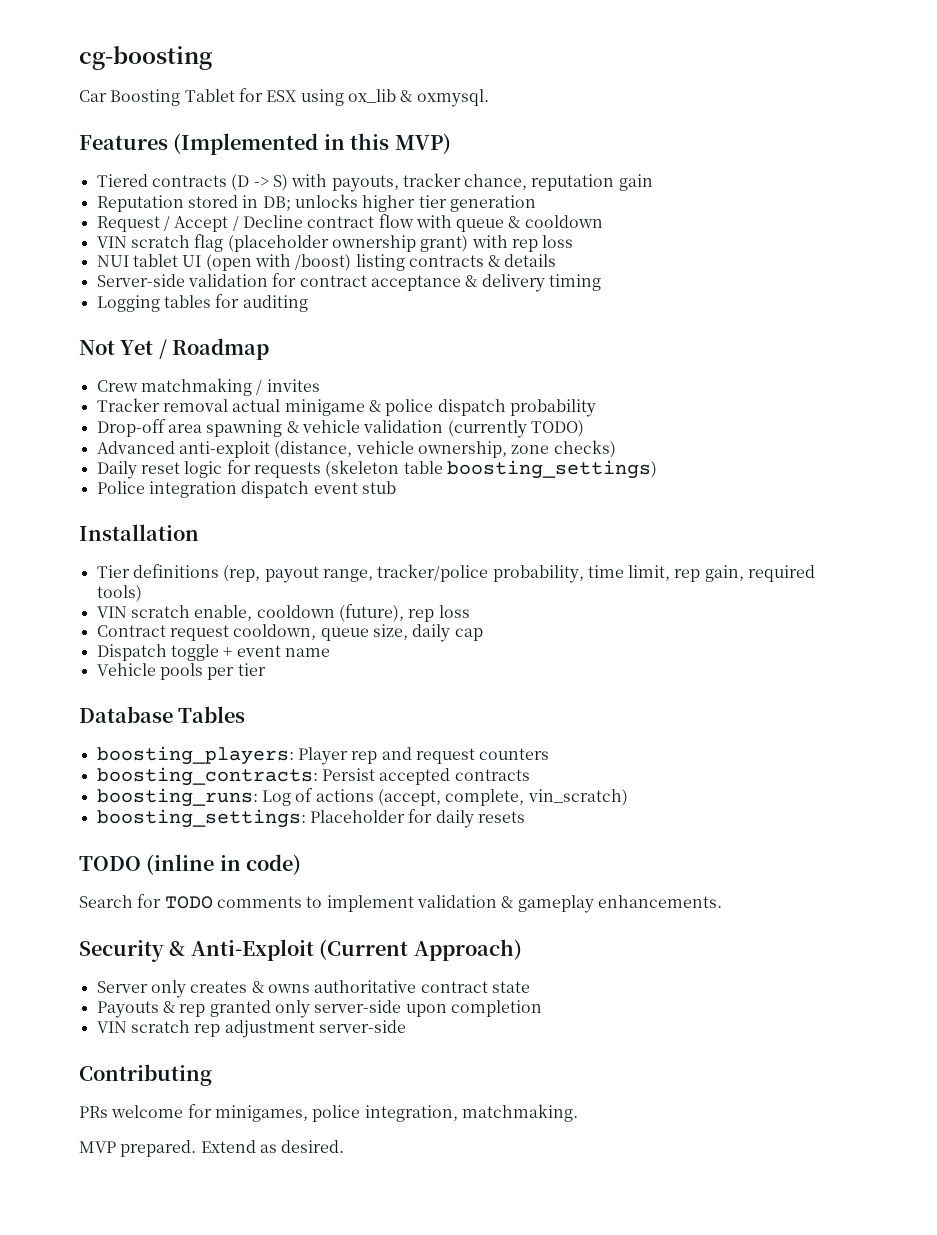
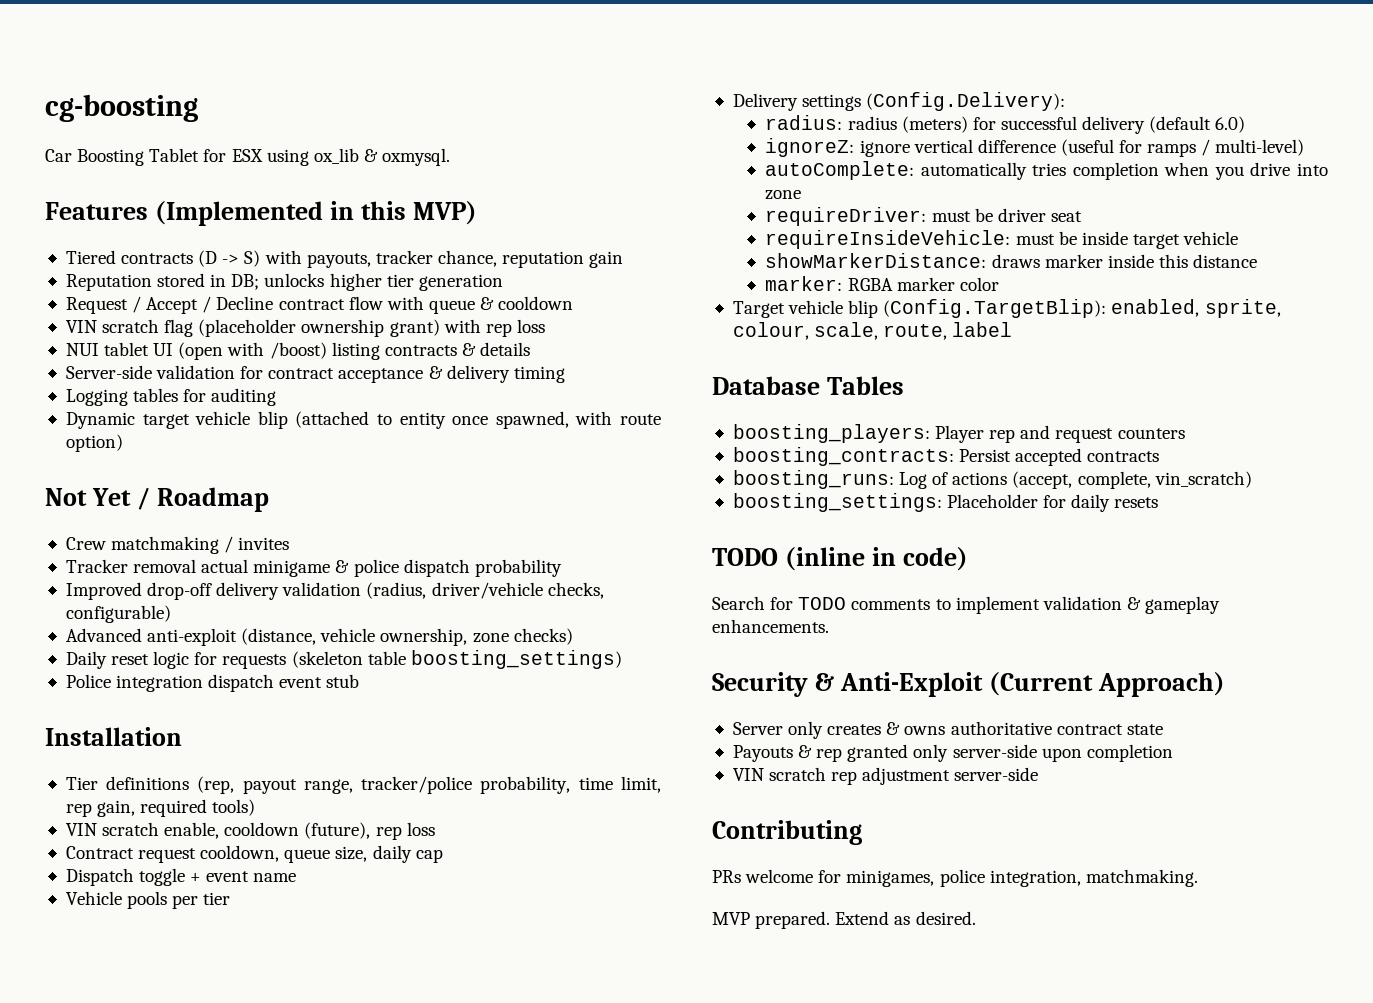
+ Dynamic target vehicle blip (attached to entity once spawned, with route option)
- Drop-off area spawning & vehicle validation (currently TODO)
+ Improved drop-off delivery validation (radius, driver/vehicle checks, configurable)
+ Delivery settings (Config.Delivery):
+ radius: radius (meters) for successful delivery (default 6.0)
+ ignoreZ: ignore vertical difference (useful for ramps / multi-level)
+ autoComplete: automatically tries completion when you drive into zone
+ requireDriver: must be driver seat
+ requireInsideVehicle: must be inside target vehicle
+ showMarkerDistance: draws marker inside this distance
+ marker: RGBA marker color
+ Target vehicle blip (Config.TargetBlip): enabled, sprite, colour, scale, route, label

